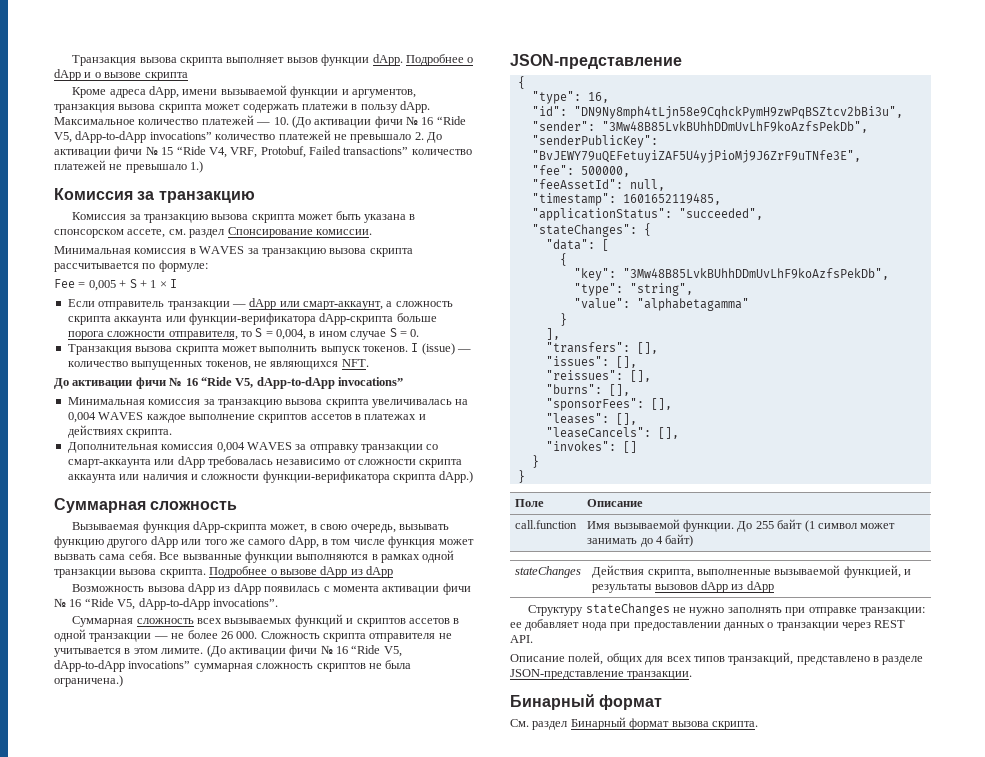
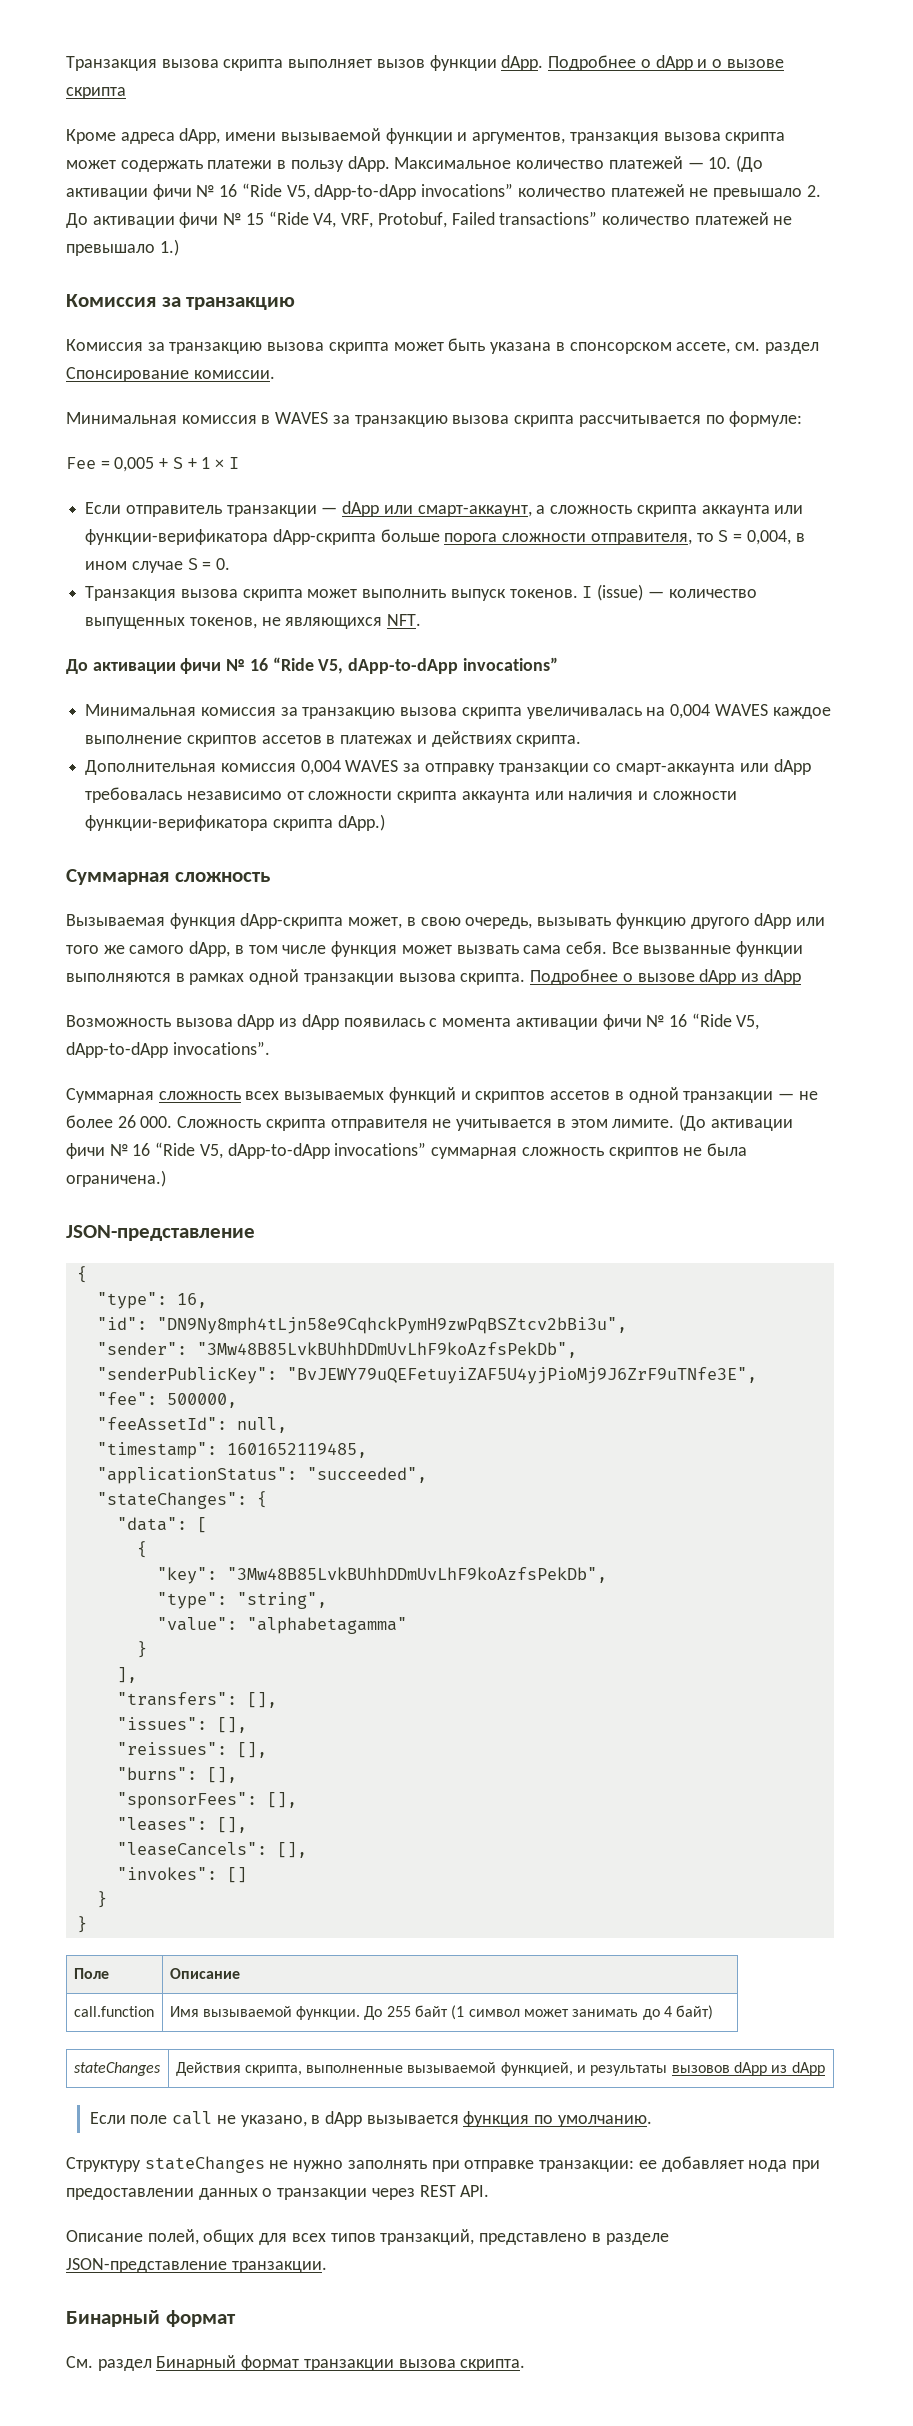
+ Если поле call не указано, в dApp вызывается функция по умолчанию.
- См. раздел Бинарный формат вызова скрипта.
+ См. раздел Бинарный формат транзакции вызова скрипта.

